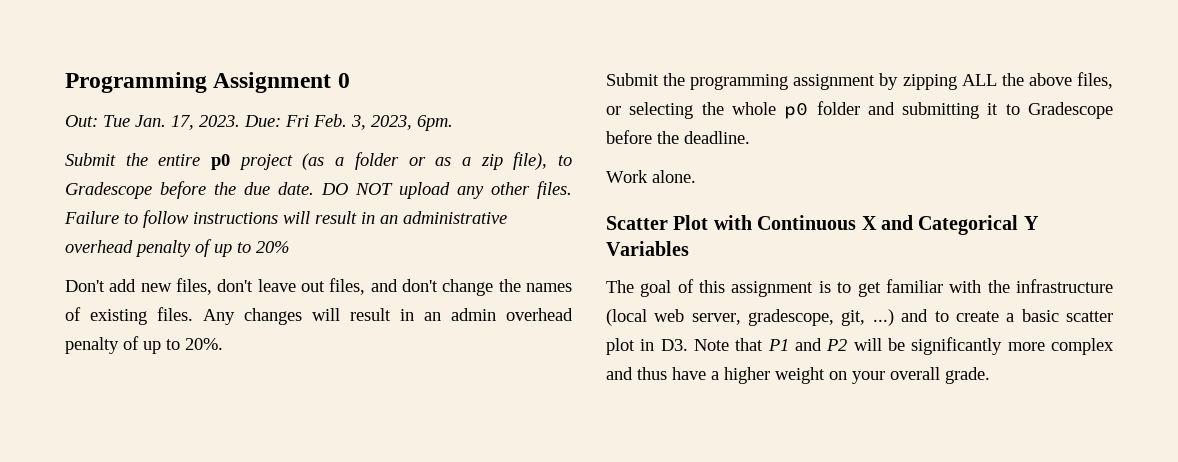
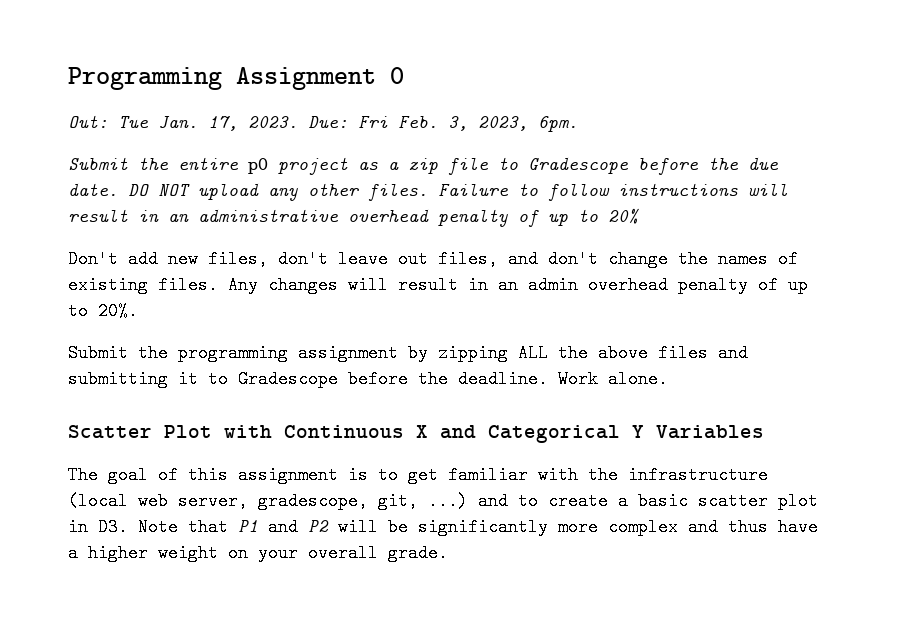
- Submit the entire p0 project (as a folder or as a zip file), to Gradescope before the due date.
+ Submit the entire p0 project as a zip file to Gradescope before the due date.
- Submit the programming assignment by zipping ALL the above files, or selecting the whole p0 folder and submitting it to Gradescope before the deadline.
- Work alone.
+ Submit the programming assignment by zipping ALL the above files and submitting it to Gradescope before the deadline. Work alone.

